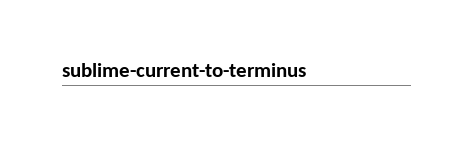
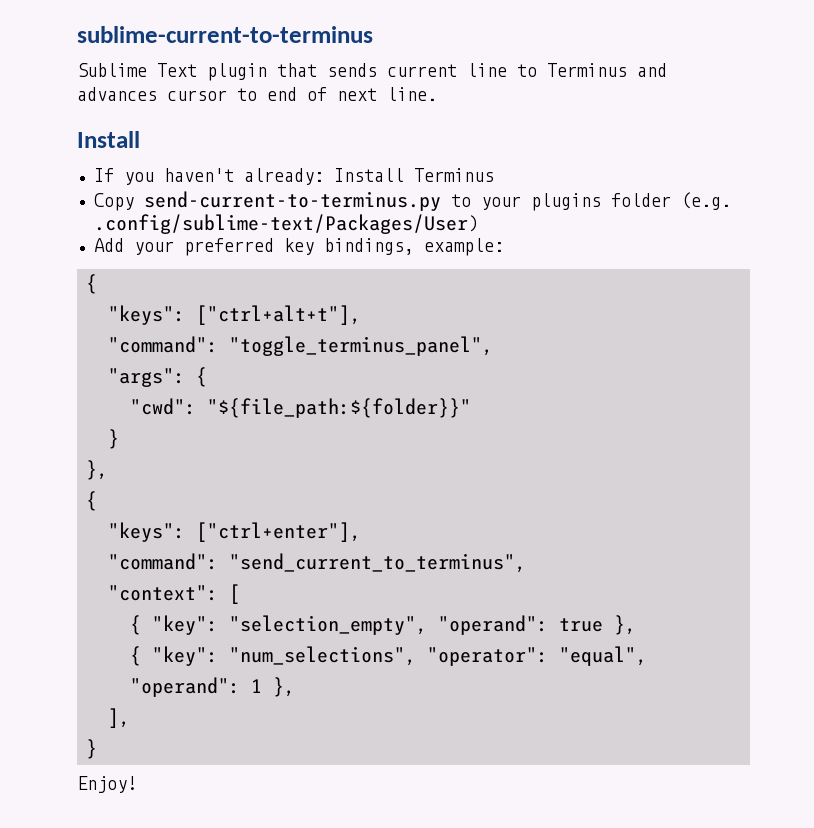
+ Sublime Text plugin that sends current line to Terminus and advances cursor to end of next line.
+ Install
+ If you haven't already: Install Terminus
+ Copy send-current-to-terminus.py to your plugins folder (e.g. .config/sublime-text/Packages/User)
+ Add your preferred key bindings, example:
+ {
+ "keys": ["ctrl+alt+t"],
+ "command": "toggle_terminus_panel",
+ "args": {
+ "cwd": "${file_path:${folder}}"
+ }
+ },
+ {
+ "keys": ["ctrl+enter"],
+ "command": "send_current_to_terminus",
+ "context": [
+ { "key": "selection_empty", "operand": true },
+ { "key": "num_selections", "operator": "equal", "operand": 1 },
+ ],
+ }
+ Enjoy!

